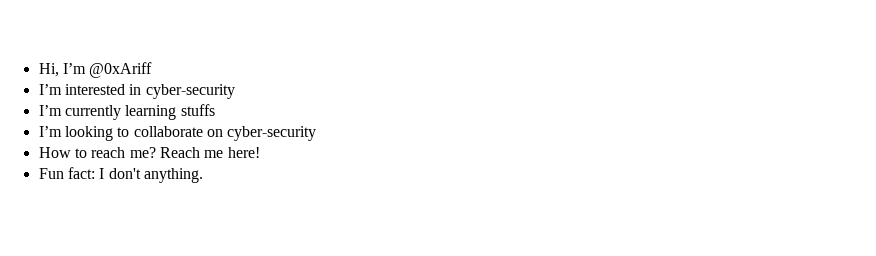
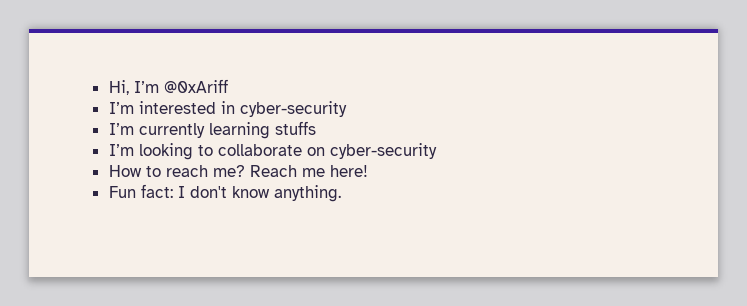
- Fun fact: I don't anything.
+ Fun fact: I don't know anything.

